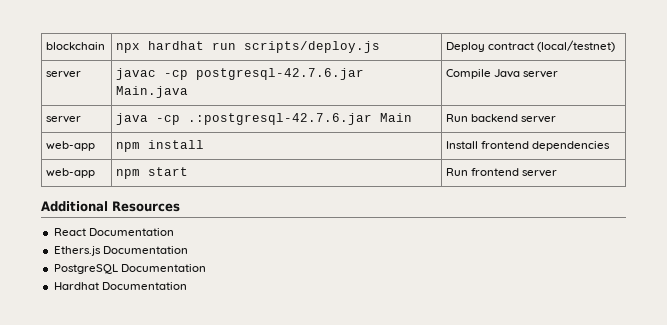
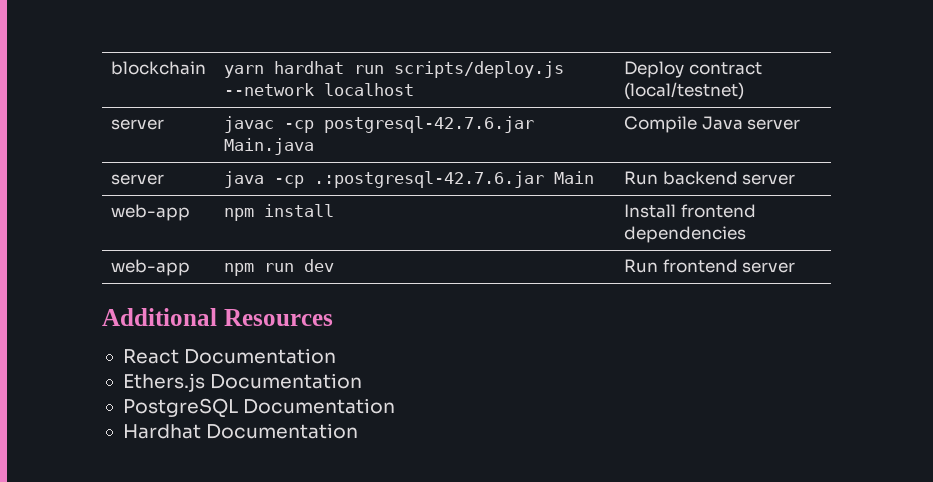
- blockchain | npx hardhat run scripts/deploy.js | Deploy contract (local/testnet)
+ blockchain | yarn hardhat run scripts/deploy.js --network localhost | Deploy contract (local/testnet)
- web-app | npm start | Run frontend server
+ web-app | npm run dev | Run frontend server

